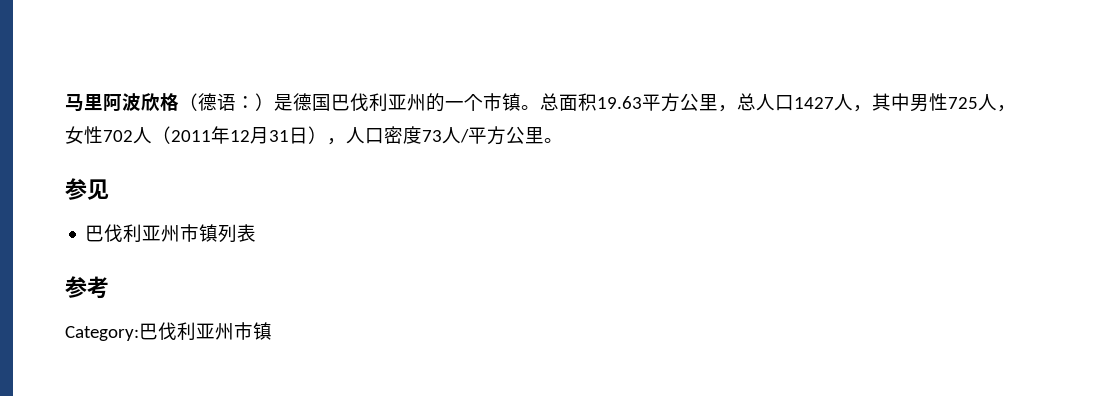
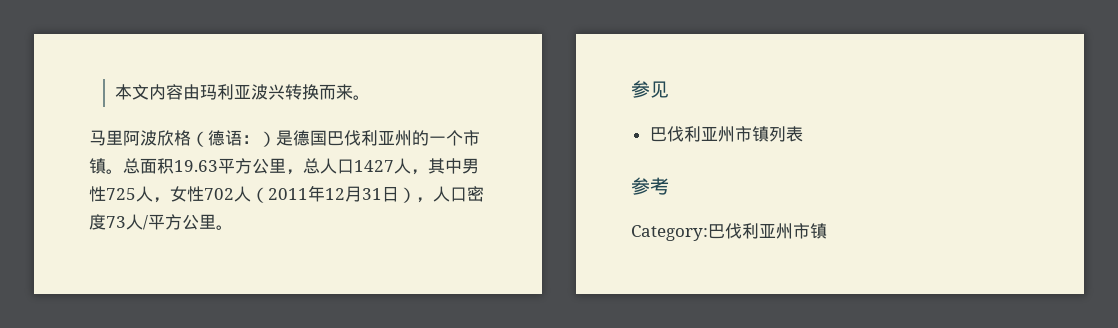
+ 本文内容由玛利亚波兴转换而来。

